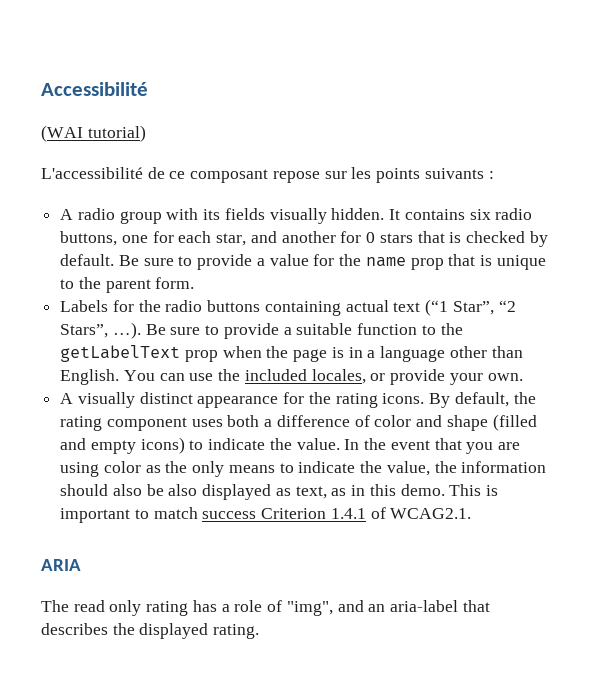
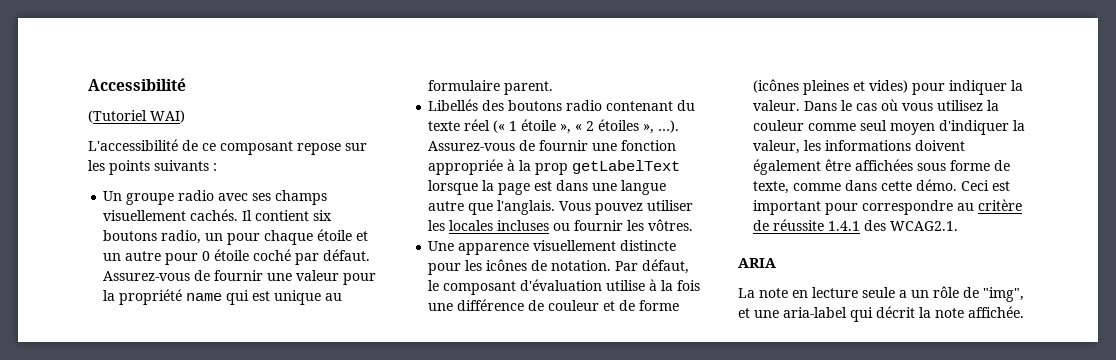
- (WAI tutorial)
+ (Tutoriel WAI)
- A radio group with its fields visually hidden. It contains six radio buttons, one for each star, and another for 0 stars that is checked by default. Be sure to provide a value for the name prop that is unique to the parent form.
- Labels for the radio buttons containing actual text (“1 Star”, “2 Stars”, …). Be sure to provide a suitable function to the getLabelText prop when the page is in a language other than English. You can use the included locales, or provide your own.
- A visually distinct appearance for the rating icons. By default, the rating component uses both a difference of color and shape (filled and empty icons) to indicate the value. In the event that you are using color as the only means to indicate the value, the information should also be also displayed as text, as in this demo. This is important to match success Criterion 1.4.1 of WCAG2.1.
+ Un groupe radio avec ses champs visuellement cachés. Il contient six boutons radio, un pour chaque étoile et un autre pour 0 étoile coché par défaut. Assurez-vous de fournir une valeur pour la propriété name qui est unique au formulaire parent.
+ Libellés des boutons radio contenant du texte réel (« 1 étoile », « 2 étoiles », …). Assurez-vous de fournir une fonction appropriée à la prop getLabelText lorsque la page est dans une langue autre que l'anglais. Vous pouvez utiliser les locales incluses ou fournir les vôtres.
+ Une apparence visuellement distincte pour les icônes de notation. Par défaut, le composant d'évaluation utilise à la fois une différence de couleur et de forme (icônes pleines et vides) pour indiquer la valeur. Dans le cas où vous utilisez la couleur comme seul moyen d'indiquer la valeur, les informations doivent également être affichées sous forme de texte, comme dans cette démo. Ceci est important pour correspondre au critère de réussite 1.4.1 des WCAG2.1.
  ARIA
- The read only rating has a role of "img", and an aria-label that describes the displayed rating.
+ La note en lecture seule a un rôle de "img", et une aria-label qui décrit la note affichée.

